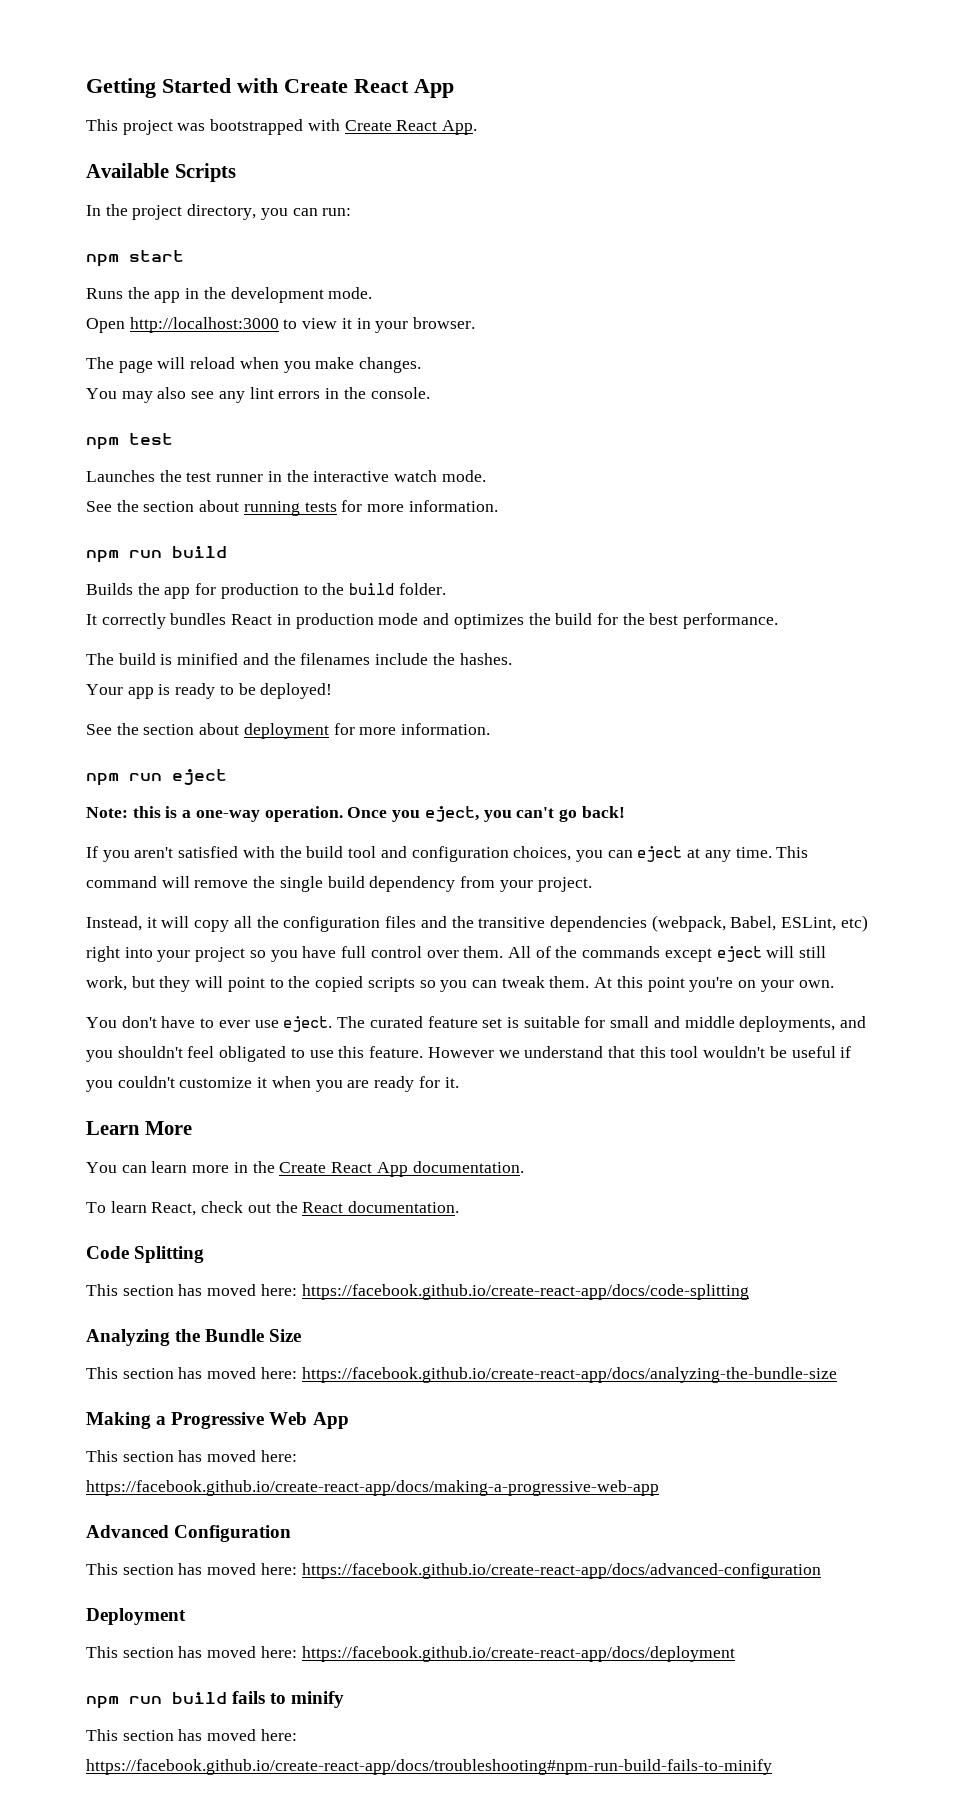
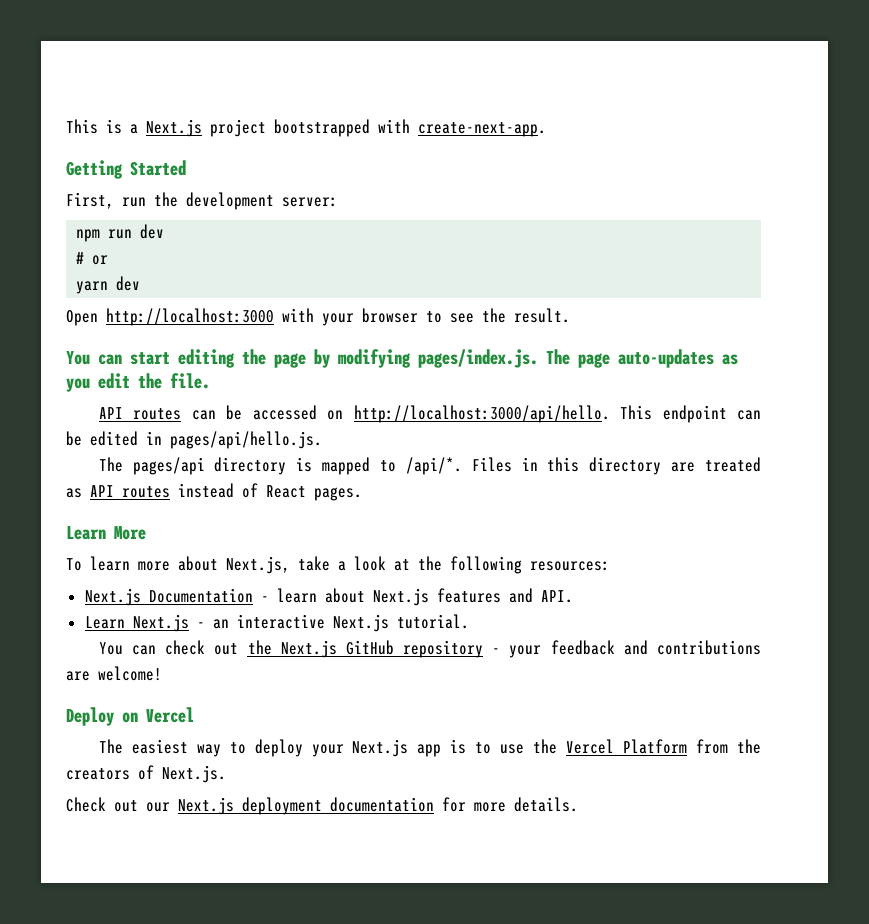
- Getting Started with Create React App
- This project was bootstrapped with Create React App.
- Available Scripts
- In the project directory, you can run:
- npm start
- Runs the app in the development mode.
- Open http://localhost:3000 to view it in your browser.
- The page will reload when you make changes.
- You may also see any lint errors in the console.
- npm test
- Launches the test runner in the interactive watch mode.
- See the section about running tests for more information.
- npm run build
- Builds the app for production to the build folder.
- It correctly bundles React in production mode and optimizes the build for the best performance.
- The build is minified and the filenames include the hashes.
- Your app is ready to be deployed!
- See the section about deployment for more information.
- npm run eject
- Note: this is a one-way operation. Once you eject, you can't go back!
- If you aren't satisfied with the build tool and configuration choices, you can eject at any time. This command will remove the single build dependency from your project.
- Instead, it will copy all the configuration files and the transitive dependencies (webpack, Babel, ESLint, etc) right into your project so you have full control over them. All of the commands except eject will still work, but they will point to the copied scripts so you can tweak them. At this point you're on your own.
- You don't have to ever use eject. The curated feature set is suitable for small and middle deployments, and you shouldn't feel obligated to use this feature. However we understand that this tool wouldn't be useful if you couldn't customize it when you are ready for it.
+ This is a Next.js project bootstrapped with create-next-app.
+ Getting Started
+ First, run the development server:
+ npm run dev
+ # or
+ yarn dev
+ Open http://localhost:3000 with your browser to see the result.
+ You can start editing the page by modifying pages/index.js. The page auto-updates as you edit the file.
+ API routes can be accessed on http://localhost:3000/api/hello. This endpoint can be edited in pages/api/hello.js.
+ The pages/api directory is mapped to /api/*. Files in this directory are treated as API routes instead of React pages.
  Learn More
- You can learn more in the Create React App documentation.
- To learn React, check out the React documentation.
- Code Splitting
- This section has moved here: https://facebook.github.io/create-react-app/docs/code-splitting
- Analyzing the Bundle Size
- This section has moved here: https://facebook.github.io/create-react-app/docs/analyzing-the-bundle-size
- Making a Progressive Web App
- This section has moved here: https://facebook.github.io/create-react-app/docs/making-a-progressive-web-app
- Advanced Configuration
- This section has moved here: https://facebook.github.io/create-react-app/docs/advanced-configuration
- Deployment
- This section has moved here: https://facebook.github.io/create-react-app/docs/deployment
- npm run build fails to minify
- This section has moved here: https://facebook.github.io/create-react-app/docs/troubleshooting#npm-run-build-fails-to-minify
+ To learn more about Next.js, take a look at the following resources:
+ Next.js Documentation - learn about Next.js features and API.
+ Learn Next.js - an interactive Next.js tutorial.
+ You can check out the Next.js GitHub repository - your feedback and contributions are welcome!
+ Deploy on Vercel
+ The easiest way to deploy your Next.js app is to use the Vercel Platform from the creators of Next.js.
+ Check out our Next.js deployment documentation for more details.

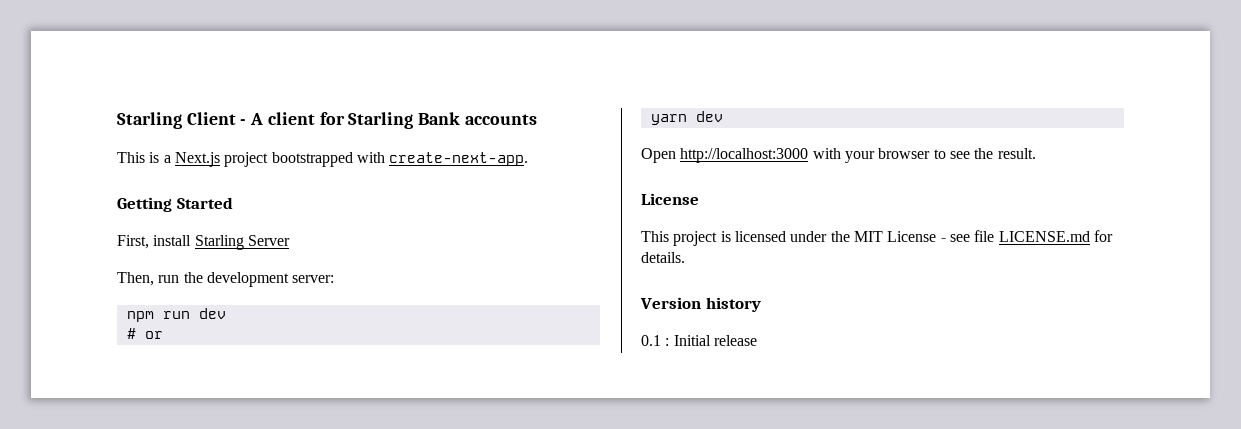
+ Starling Client - A client for Starling Bank accounts
- First, run the development server:
+ First, install Starling Server
+ Then, run the development server:
  Open http://localhost:3000 with your browser to see the result.
- You can start editing the page by modifying pages/index.js. The page auto-updates as you edit the file.
- API routes can be accessed on http://localhost:3000/api/hello. This endpoint can be edited in pages/api/hello.js.
- The pages/api directory is mapped to /api/*. Files in this directory are treated as API routes instead of React pages.
- Learn More
- To learn more about Next.js, take a look at the following resources:
- Next.js Documentation - learn about Next.js features and API.
- Learn Next.js - an interactive Next.js tutorial.
- You can check out the Next.js GitHub repository - your feedback and contributions are welcome!
- Deploy on Vercel
- The easiest way to deploy your Next.js app is to use the Vercel Platform from the creators of Next.js.
- Check out our Next.js deployment documentation for more details.
+ License
+ This project is licensed under the MIT License - see file LICENSE.md for details.
+ Version history
+ 0.1 : Initial release

